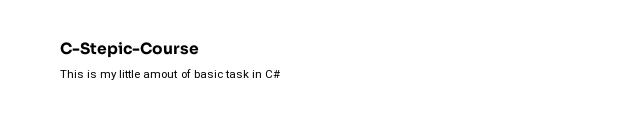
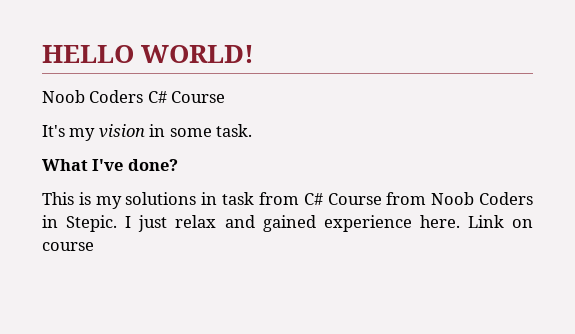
- C-Stepic-Course
- This is my little amout of basic task in C#
+ HELLO WORLD!
+ Noob Coders C# Course
+ It's my vision in some task.
+ What I've done?
+ This is my solutions in task from C# Course from Noob Coders in Stepic. I just relax and gained experience here. Link on course

